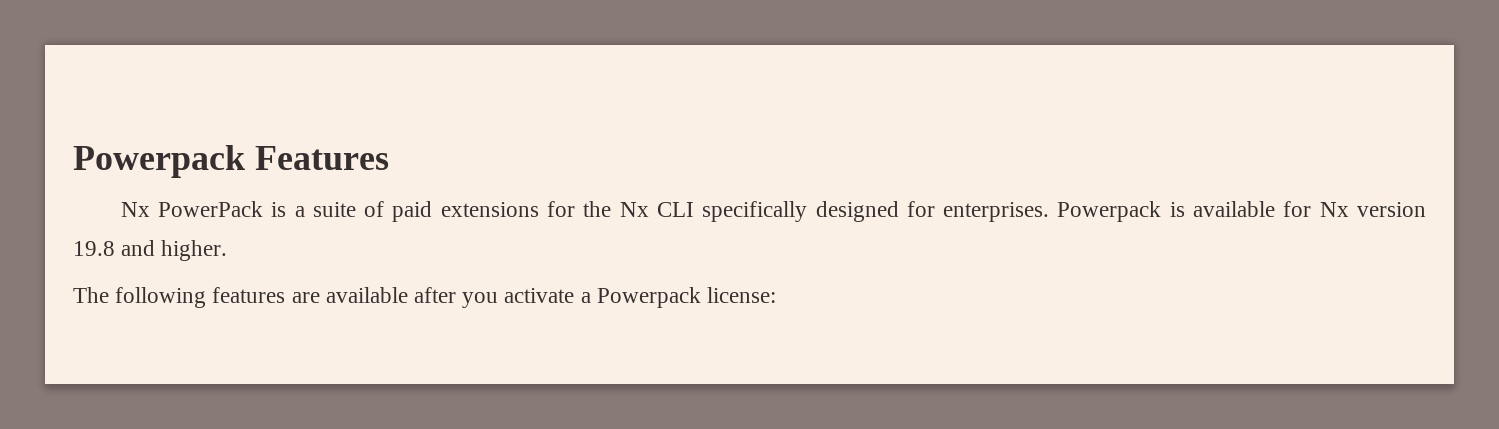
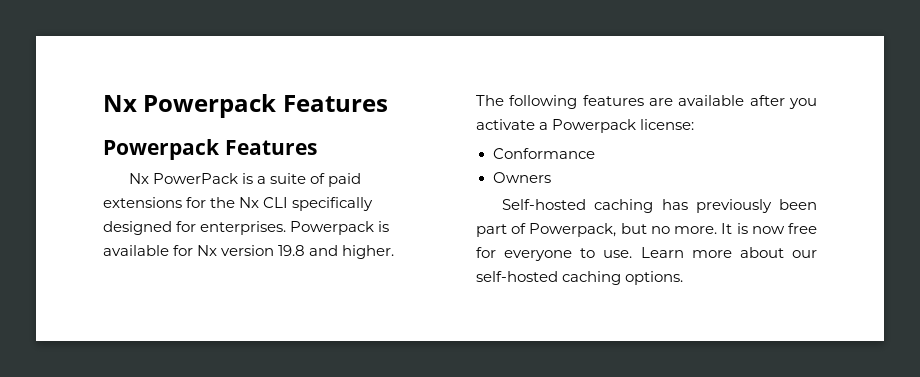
+ Nx Powerpack Features
+ Conformance
+ Owners
+ Self-hosted caching has previously been part of Powerpack, but no more. It is now free for everyone to use. Learn more about our self-hosted caching options.

